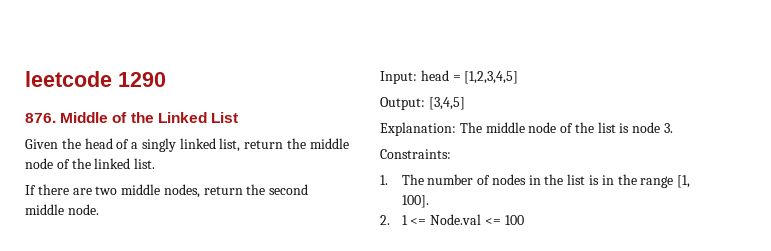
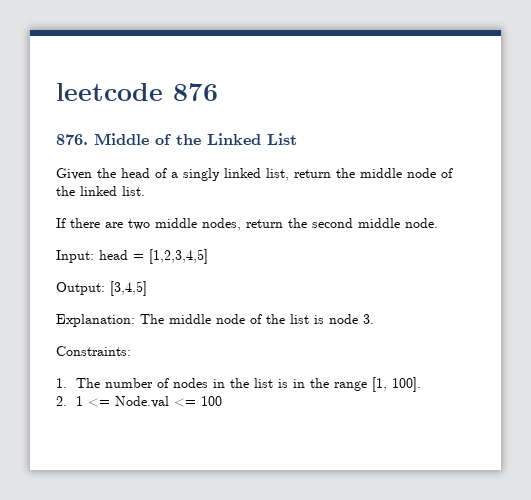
- leetcode 1290
+ leetcode 876

